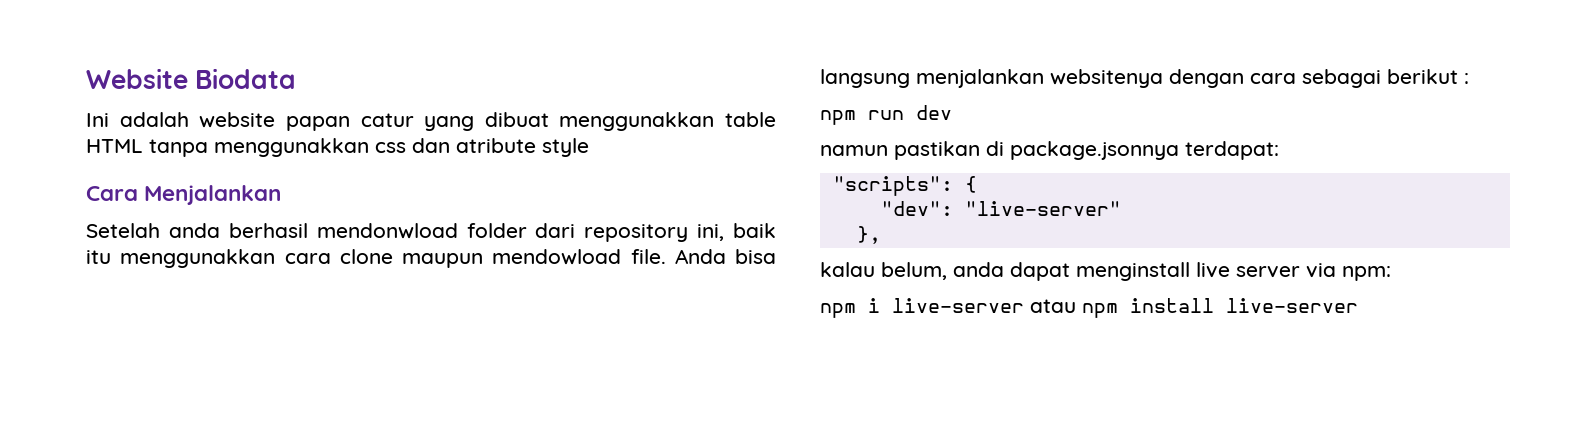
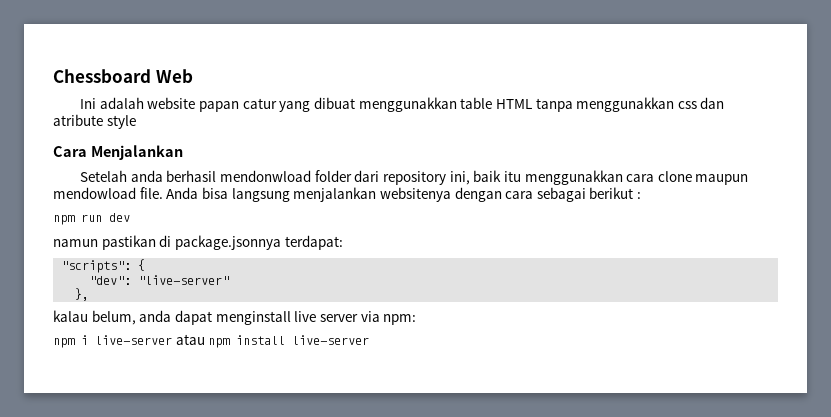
- Website Biodata
+ Chessboard Web

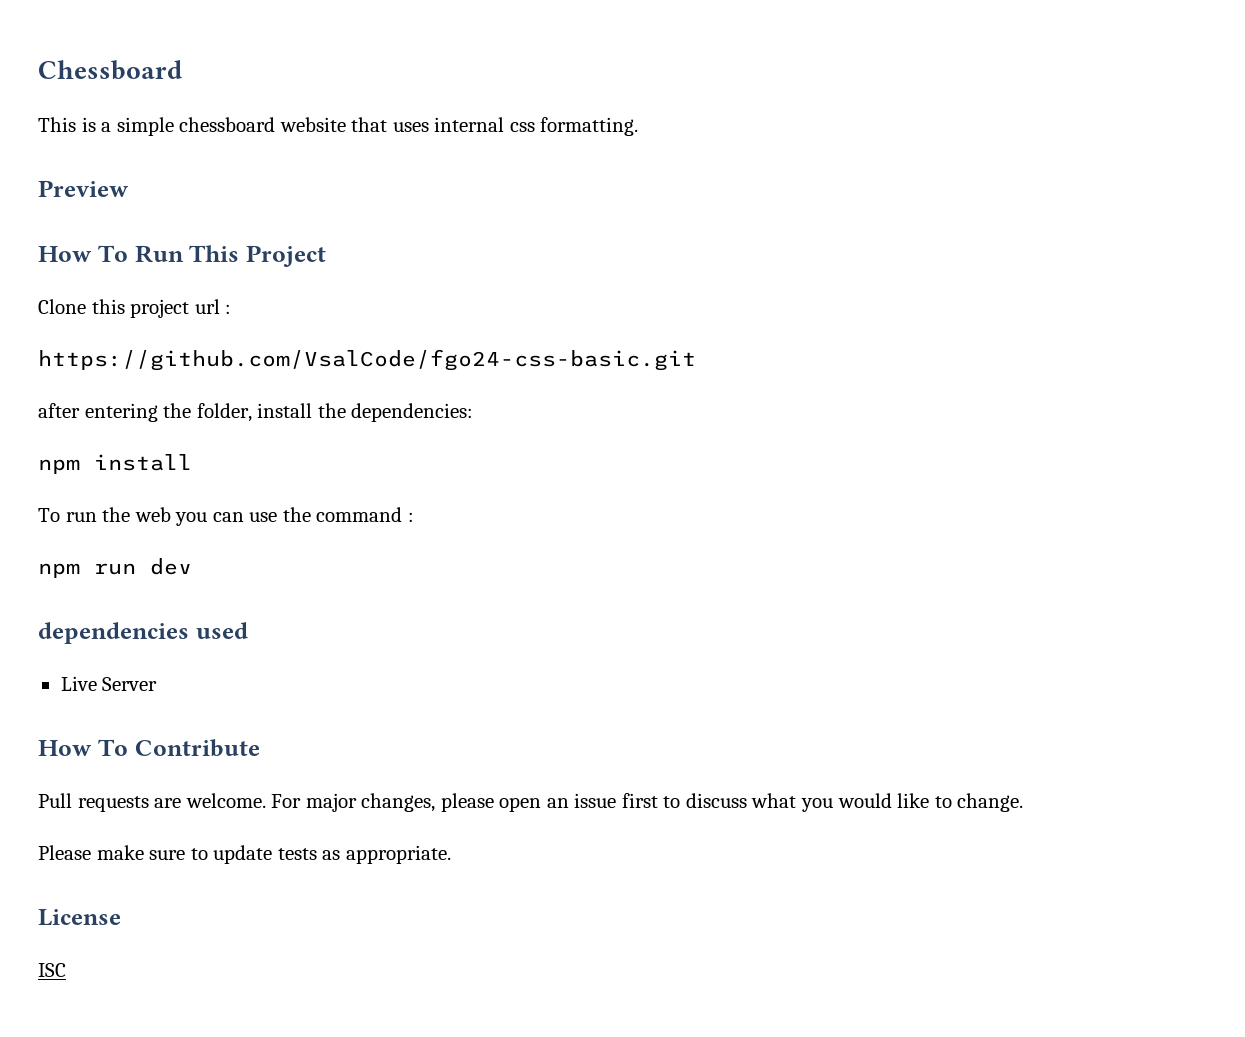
- Chessboard Web
- Ini adalah website papan catur yang dibuat menggunakkan table HTML tanpa menggunakkan css dan atribute style
- Cara Menjalankan
- Setelah anda berhasil mendonwload folder dari repository ini, baik itu menggunakkan cara clone maupun mendowload file. Anda bisa langsung menjalankan websitenya dengan cara sebagai berikut :
+ Chessboard
+ This is a simple chessboard website that uses internal css formatting.
+ Preview
+ How To Run This Project
+ Clone this project url :
+ https://github.com/VsalCode/fgo24-css-basic.git
+ after entering the folder, install the dependencies:
+ npm install
+ To run the web you can use the command :
  npm run dev
- namun pastikan di package.jsonnya terdapat:
- "scripts": {
- "dev": "live-server"
- },
- kalau belum, anda dapat menginstall live server via npm:
- npm i live-server atau npm install live-server
+ dependencies used
+ Live Server
+ How To Contribute
+ Pull requests are welcome. For major changes, please open an issue first to discuss what you would like to change.
+ Please make sure to update tests as appropriate.
+ License
+ ISC

